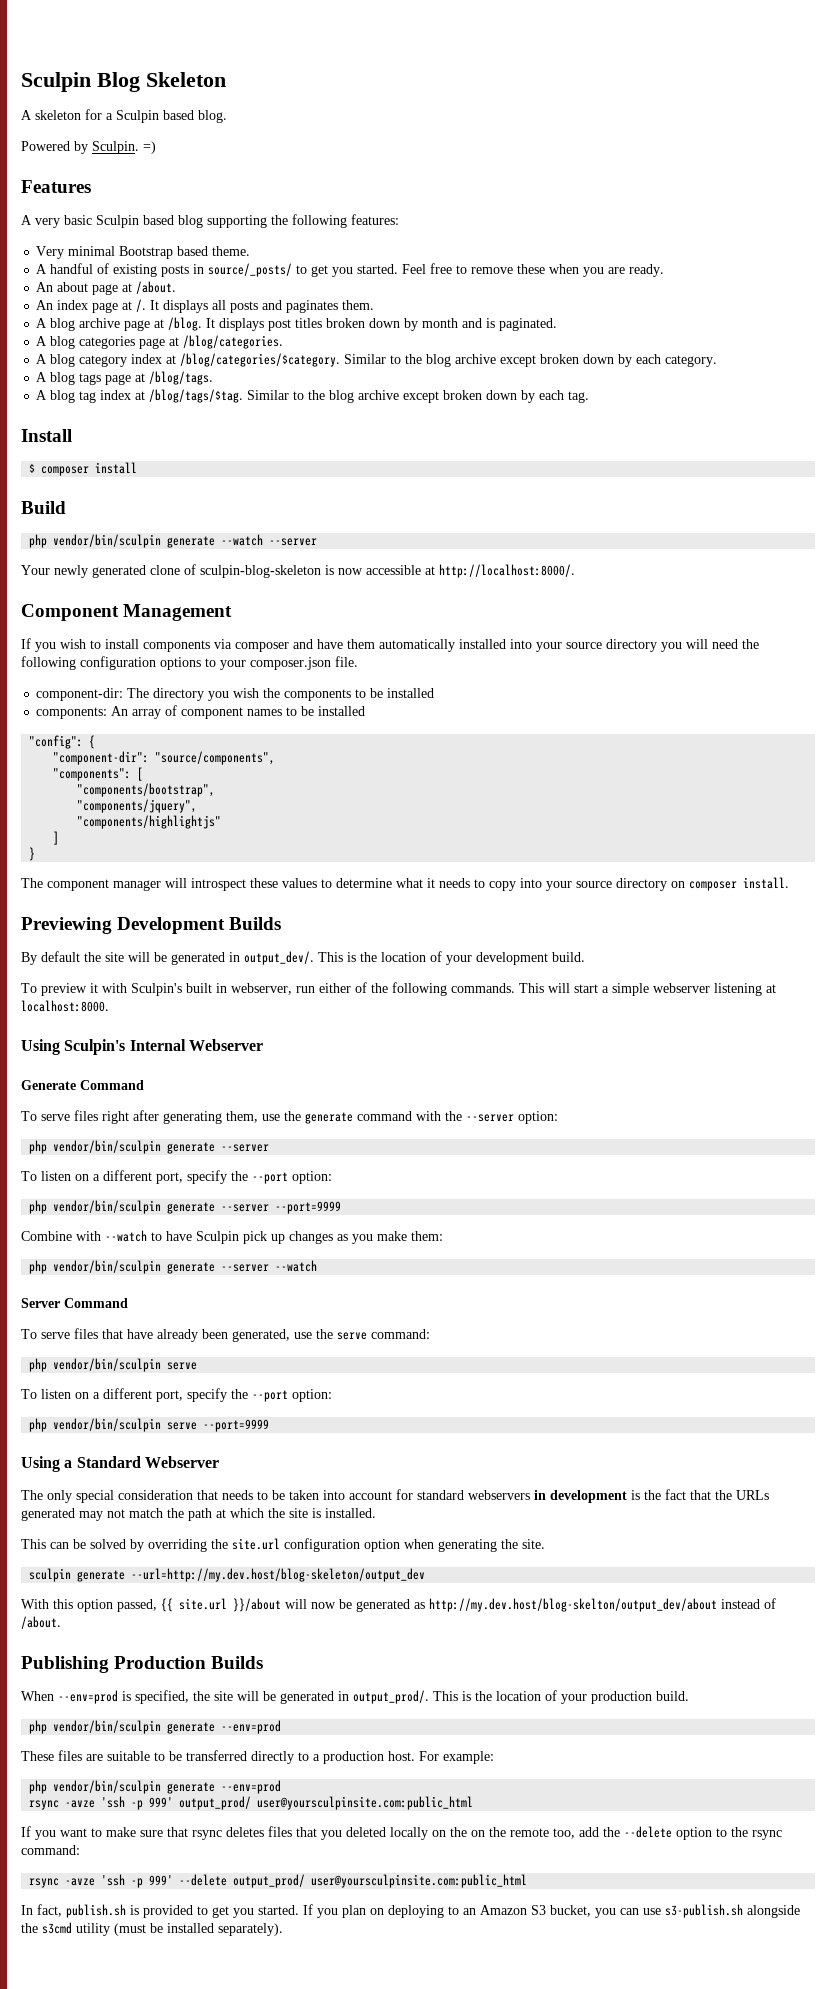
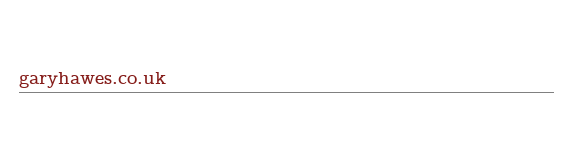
- Sculpin Blog Skeleton
- A skeleton for a Sculpin based blog.
- Powered by Sculpin. =)
- Features
- A very basic Sculpin based blog supporting the following features:
- Very minimal Bootstrap based theme.
- A handful of existing posts in source/_posts/ to get you started. Feel free to remove these when you are ready.
- An about page at /about.
- An index page at /. It displays all posts and paginates them.
- A blog archive page at /blog. It displays post titles broken down by month and is paginated.
- A blog categories page at /blog/categories.
- A blog category index at /blog/categories/$category. Similar to the blog archive except broken down by each category.
- A blog tags page at /blog/tags.
- A blog tag index at /blog/tags/$tag. Similar to the blog archive except broken down by each tag.
- Install
- $ composer install
- Build
- php vendor/bin/sculpin generate --watch --server
- Your newly generated clone of sculpin-blog-skeleton is now accessible at http://localhost:8000/.
- Component Management
- If you wish to install components via composer and have them automatically installed into your source directory you will need the following configuration options to your composer.json file.
- component-dir: The directory you wish the components to be installed
- components: An array of component names to be installed
- "config": {
- "component-dir": "source/components",
- "components": [
- "components/bootstrap",
- "components/jquery",
- "components/highlightjs"
- ]
- }
- The component manager will introspect these values to determine what it needs to copy into your source directory on composer install.
- Previewing Development Builds
- By default the site will be generated in output_dev/. This is the location of your development build.
- To preview it with Sculpin's built in webserver, run either of the following commands. This will start a simple webserver listening at localhost:8000.
- Using Sculpin's Internal Webserver
- Generate Command
- To serve files right after generating them, use the generate command with the --server option:
- php vendor/bin/sculpin generate --server
- To listen on a different port, specify the --port option:
- php vendor/bin/sculpin generate --server --port=9999
- Combine with --watch to have Sculpin pick up changes as you make them:
- php vendor/bin/sculpin generate --server --watch
- Server Command
- To serve files that have already been generated, use the serve command:
- php vendor/bin/sculpin serve
- To listen on a different port, specify the --port option:
- php vendor/bin/sculpin serve --port=9999
- Using a Standard Webserver
- The only special consideration that needs to be taken into account for standard webservers in development is the fact that the URLs generated may not match the path at which the site is installed.
- This can be solved by overriding the site.url configuration option when generating the site.
- sculpin generate --url=http://my.dev.host/blog-skeleton/output_dev
- With this option passed, {{ site.url }}/about will now be generated as http://my.dev.host/blog-skelton/output_dev/about instead of /about.
- Publishing Production Builds
- When --env=prod is specified, the site will be generated in output_prod/. This is the location of your production build.
- php vendor/bin/sculpin generate --env=prod
- These files are suitable to be transferred directly to a production host. For example:
- php vendor/bin/sculpin generate --env=prod
- rsync -avze 'ssh -p 999' output_prod/ user@yoursculpinsite.com:public_html
- If you want to make sure that rsync deletes files that you deleted locally on the on the remote too, add the --delete option to the rsync command:
- rsync -avze 'ssh -p 999' --delete output_prod/ user@yoursculpinsite.com:public_html
- In fact, publish.sh is provided to get you started. If you plan on deploying to an Amazon S3 bucket, you can use s3-publish.sh alongside the s3cmd utility (must be installed separately).
+ garyhawes.co.uk

